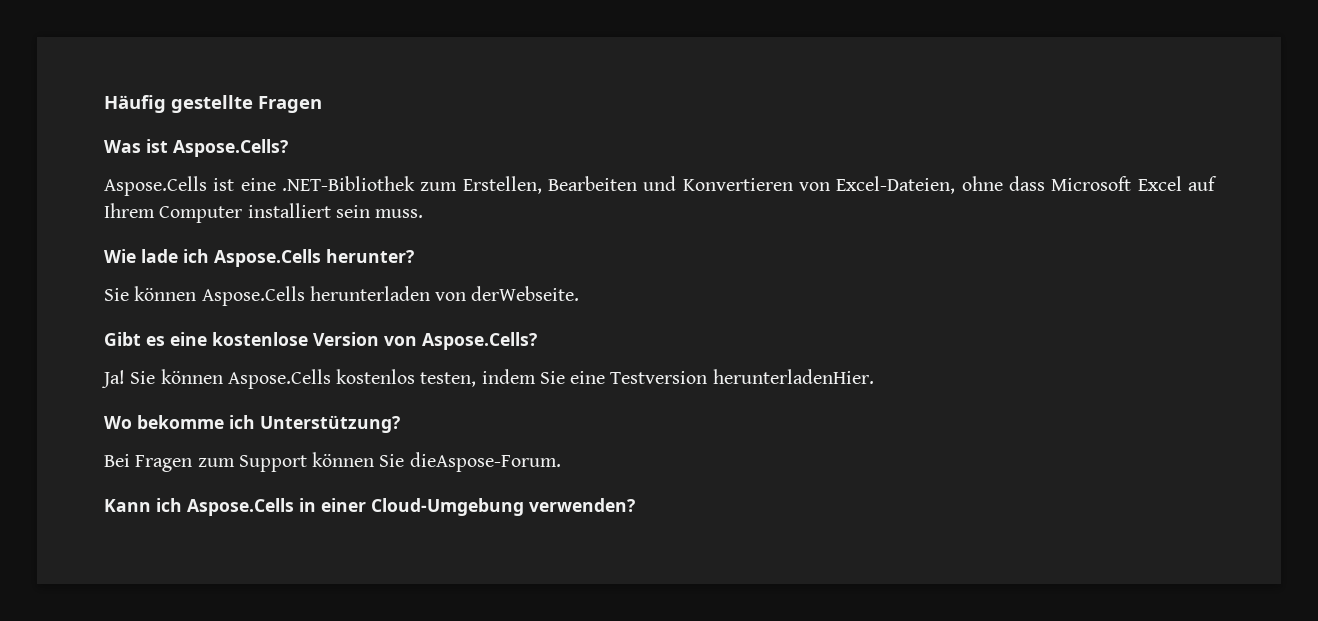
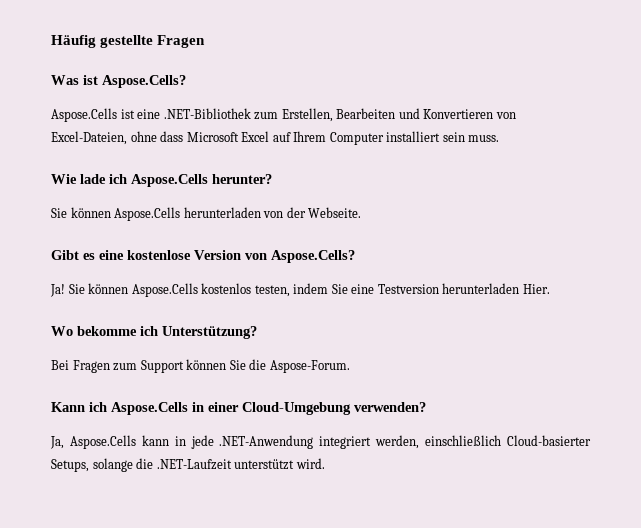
- Sie können Aspose.Cells herunterladen von derWebseite.
+ Sie können Aspose.Cells herunterladen von der Webseite.
- Sie können Aspose.Cells kostenlos testen, indem Sie eine Testversion herunterladenHier.
+ Sie können Aspose.Cells kostenlos testen, indem Sie eine Testversion herunterladen Hier.
- Bei Fragen zum Support können Sie dieAspose-Forum.
+ Bei Fragen zum Support können Sie die Aspose-Forum.
+ Ja, Aspose.Cells kann in jede .NET-Anwendung integriert werden, einschließlich Cloud-basierter Setups, solange die .NET-Laufzeit unterstützt wird.

